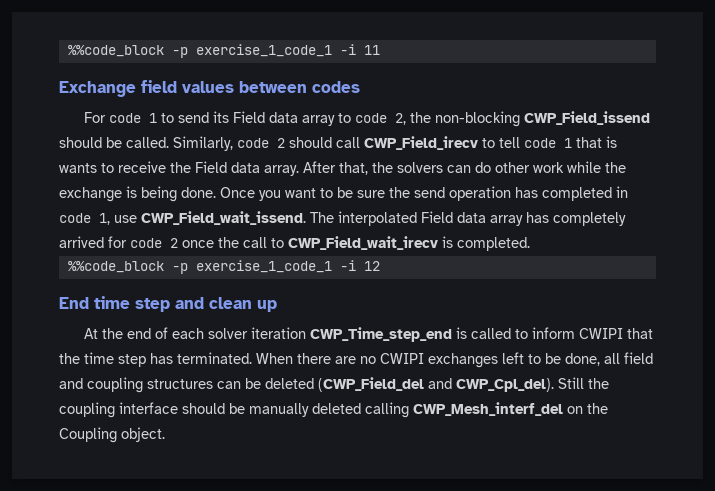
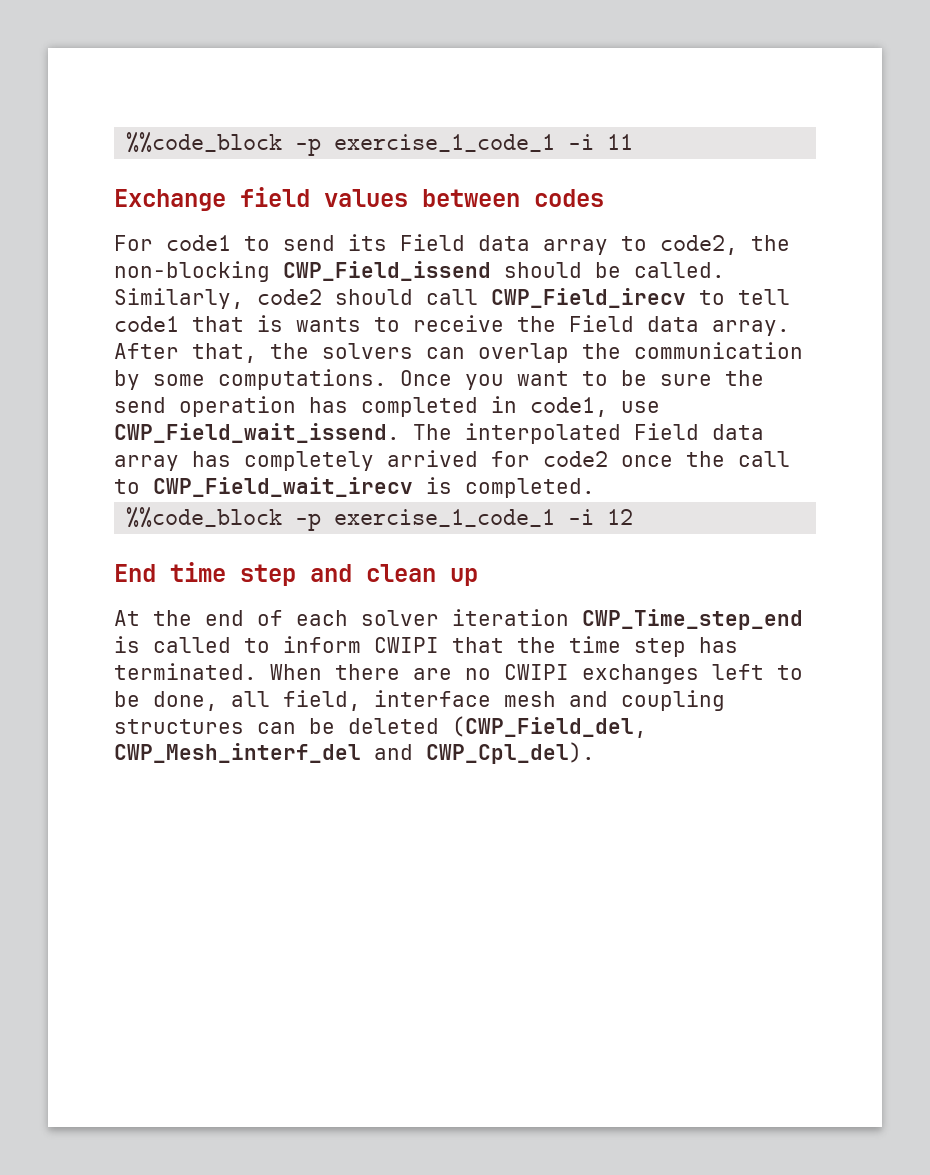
- For code 1 to send its Field data array to code 2, the non-blocking CWP_Field_issend should be called.
+ For code1 to send its Field data array to code2, the non-blocking CWP_Field_issend should be called.
- Similarly, code 2 should call CWP_Field_irecv to tell code 1 that is wants to receive the Field data array.
+ Similarly, code2 should call CWP_Field_irecv to tell code1 that is wants to receive the Field data array.
- After that, the solvers can do other work while the exchange is being done.
+ After that, the solvers can overlap the communication by some computations.
- Once you want to be sure the send operation has completed in code 1, use CWP_Field_wait_issend.
+ Once you want to be sure the send operation has completed in code1, use CWP_Field_wait_issend.
- The interpolated Field data array has completely arrived for code 2 once the call to CWP_Field_wait_irecv is completed.
+ The interpolated Field data array has completely arrived for code2 once the call to CWP_Field_wait_irecv is completed.
- When there are no CWIPI exchanges left to be done, all field and coupling structures can be deleted (CWP_Field_del and CWP_Cpl_del). Still the coupling interface should be manually deleted calling CWP_Mesh_interf_del on the Coupling object.
+ When there are no CWIPI exchanges left to be done, all field, interface mesh and coupling structures can be deleted (CWP_Field_del, CWP_Mesh_interf_del and CWP_Cpl_del).

